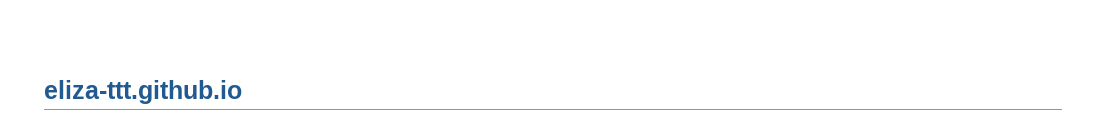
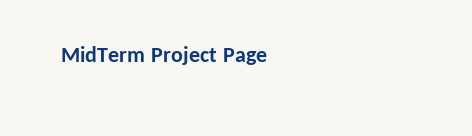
- eliza-ttt.github.io
+ MidTerm Project Page

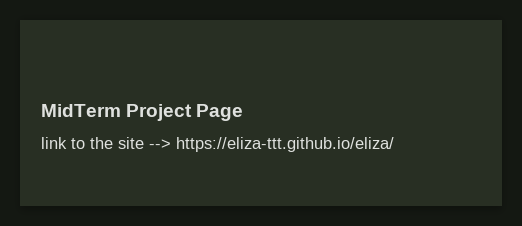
+ link to the site --> https://eliza-ttt.github.io/eliza/

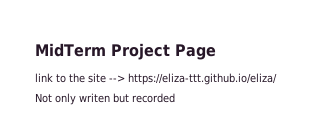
+ Not only writen but recorded

